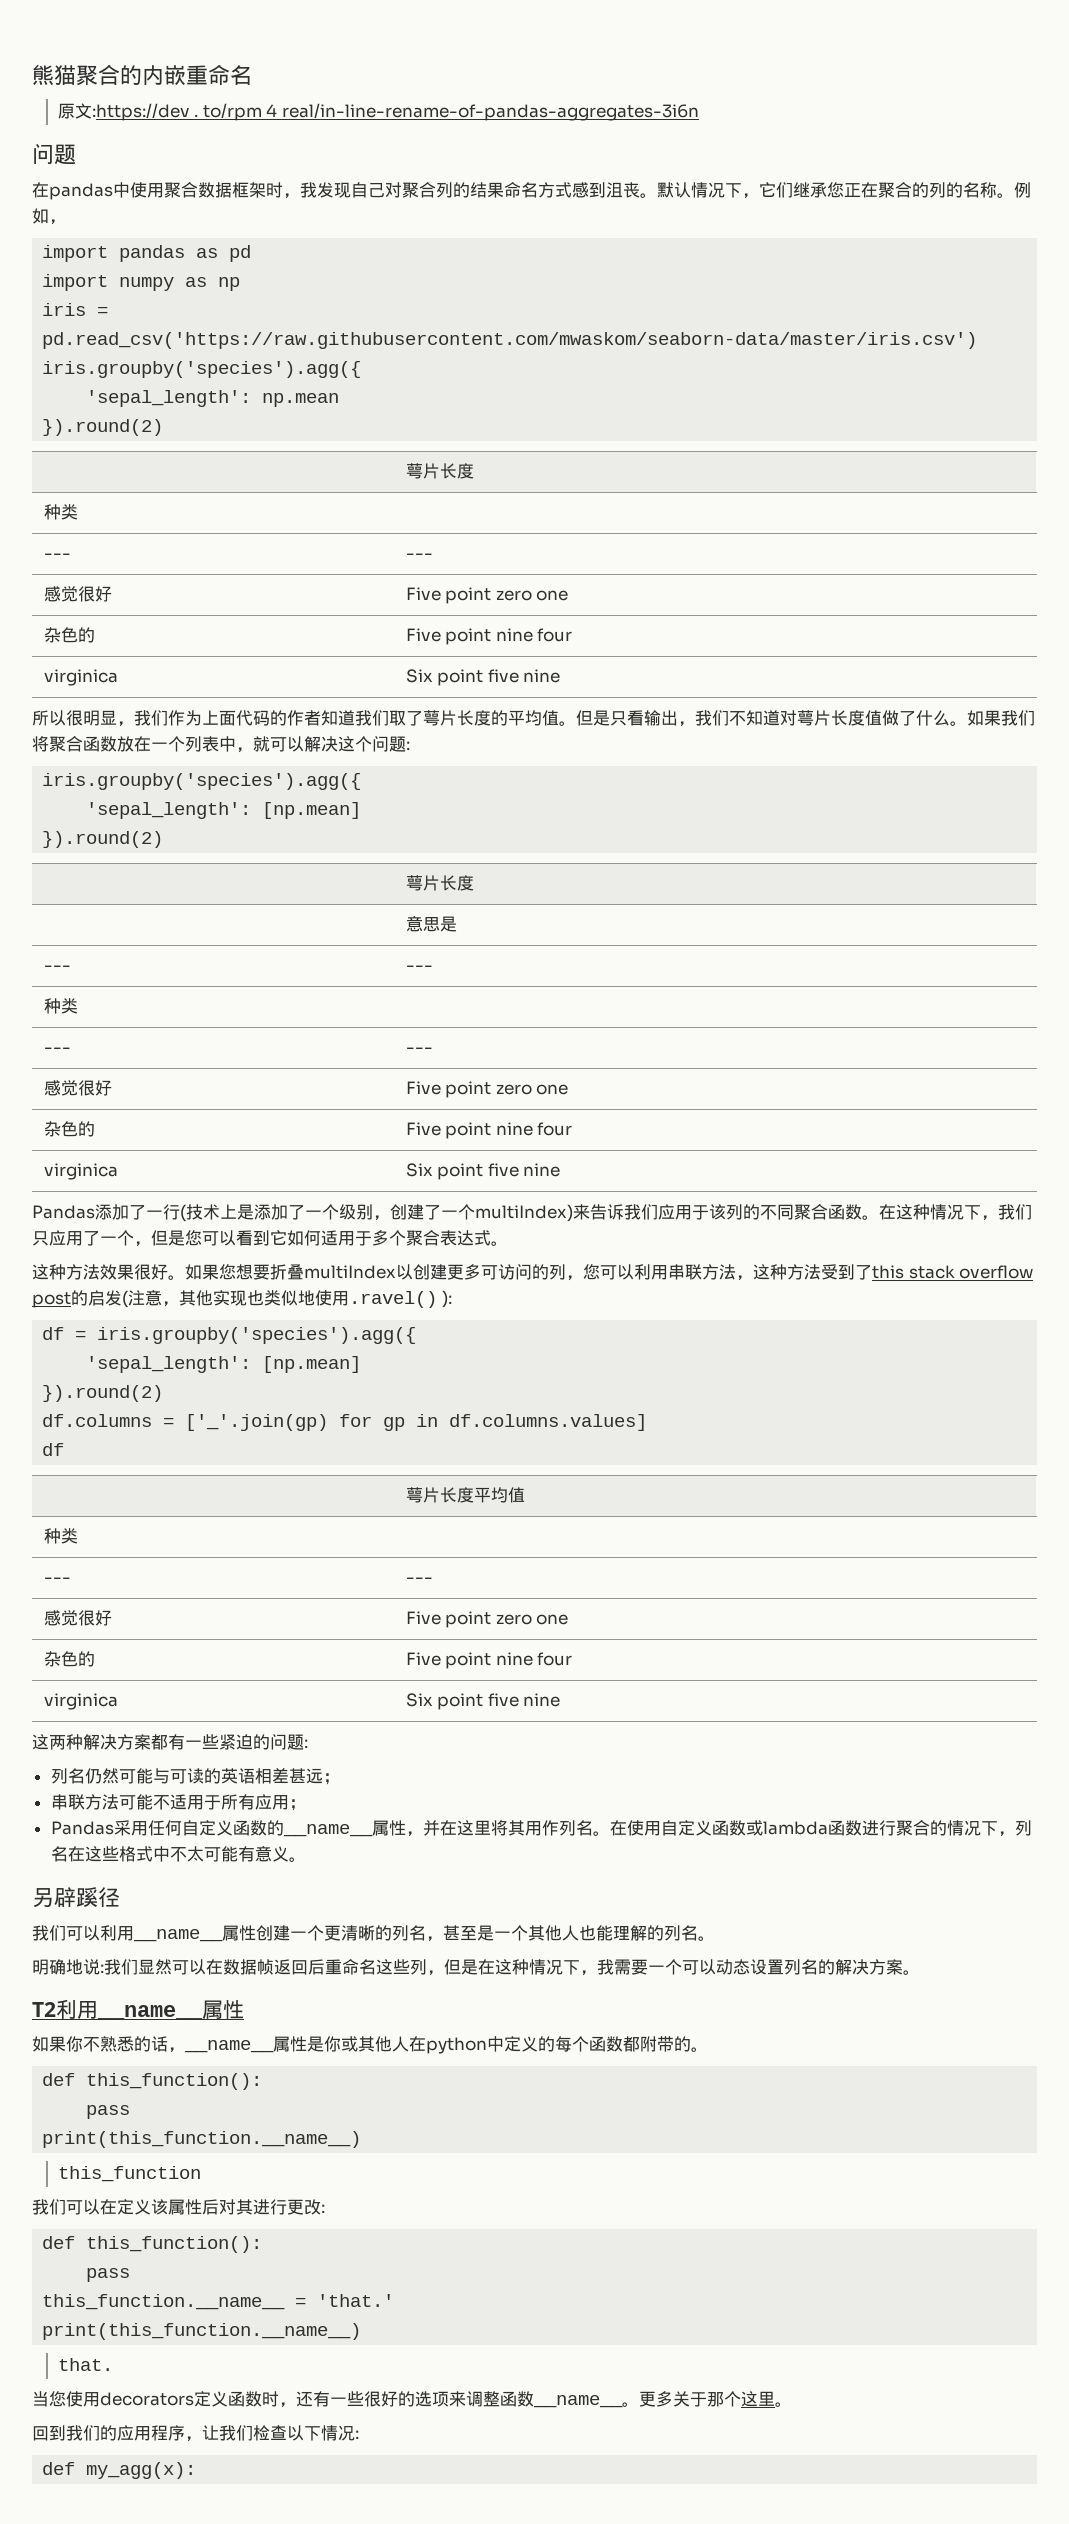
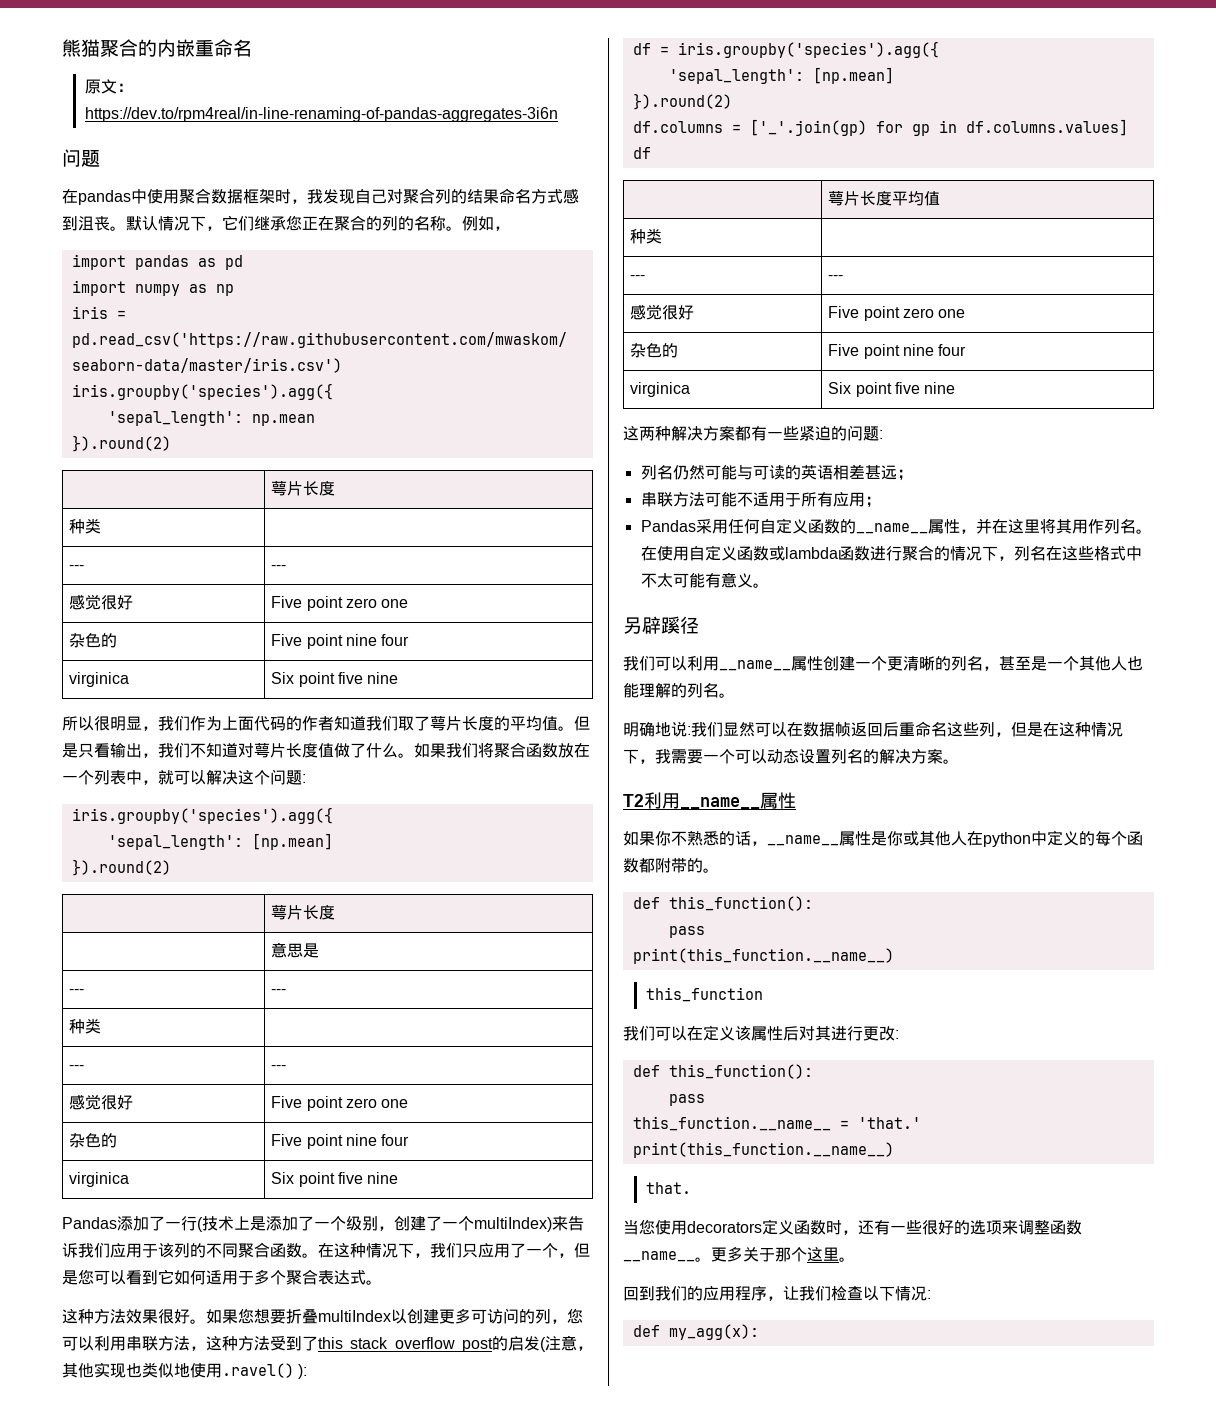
- 原文:https://dev . to/rpm 4 real/in-line-rename-of-pandas-aggregates-3i6n
+ 原文：https://dev.to/rpm4real/in-line-renaming-of-pandas-aggregates-3i6n

